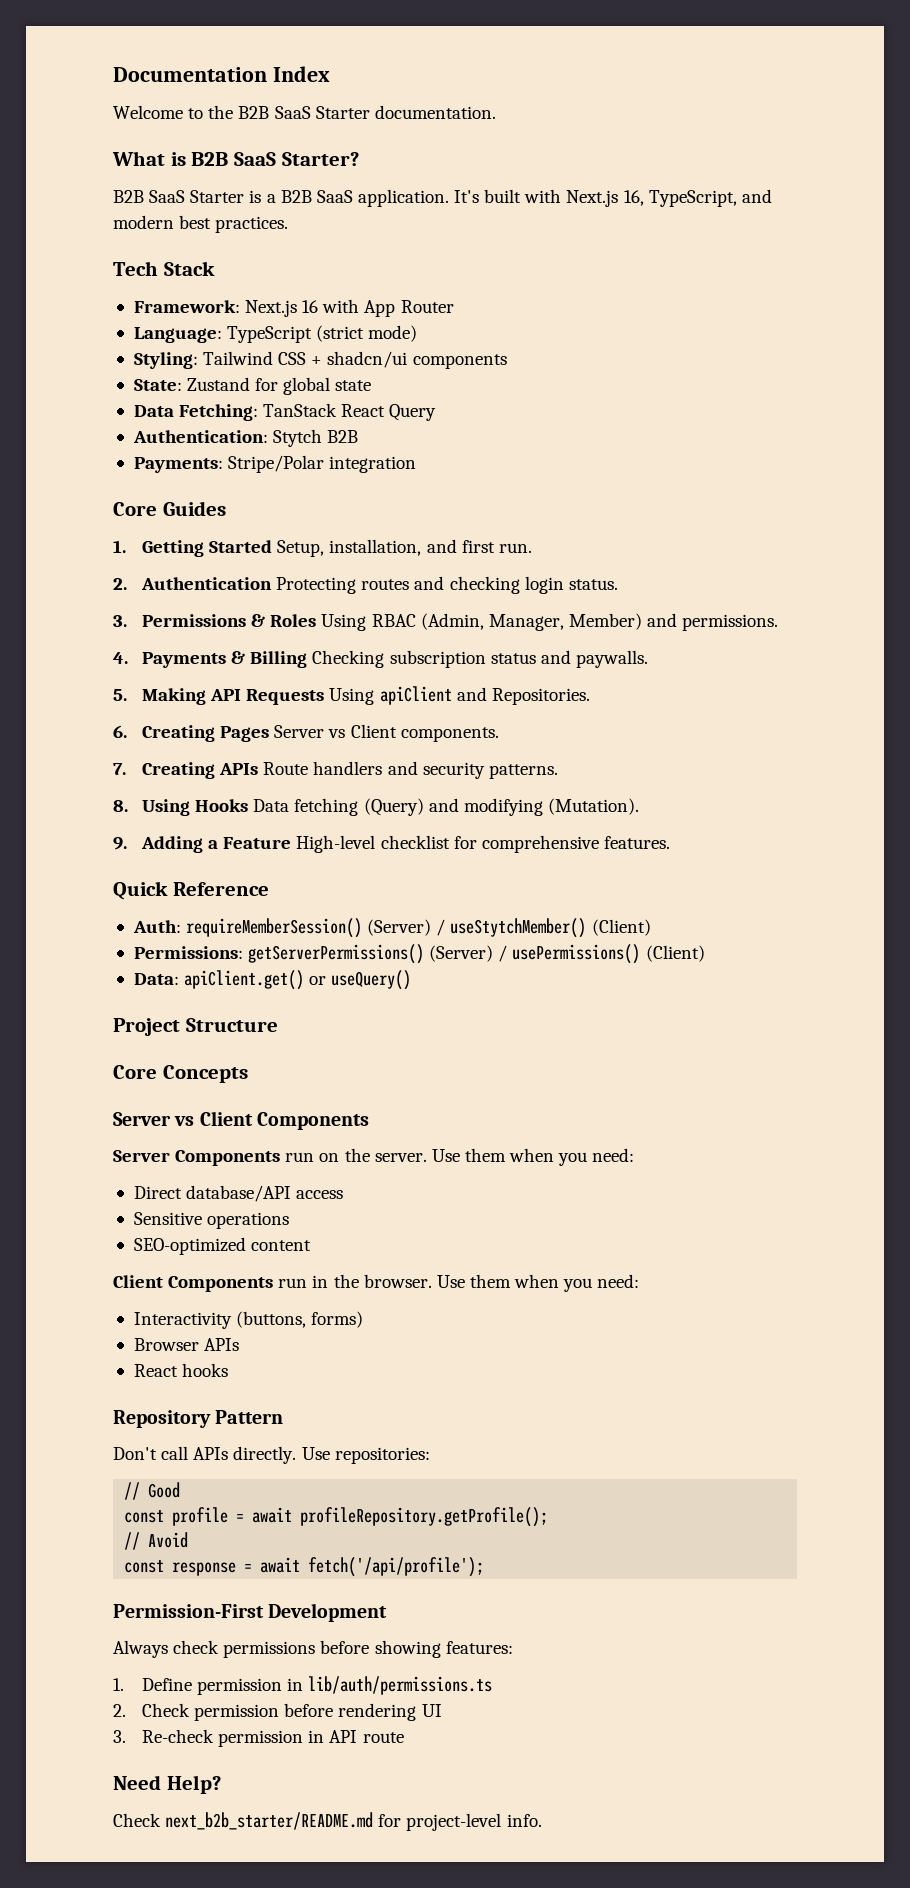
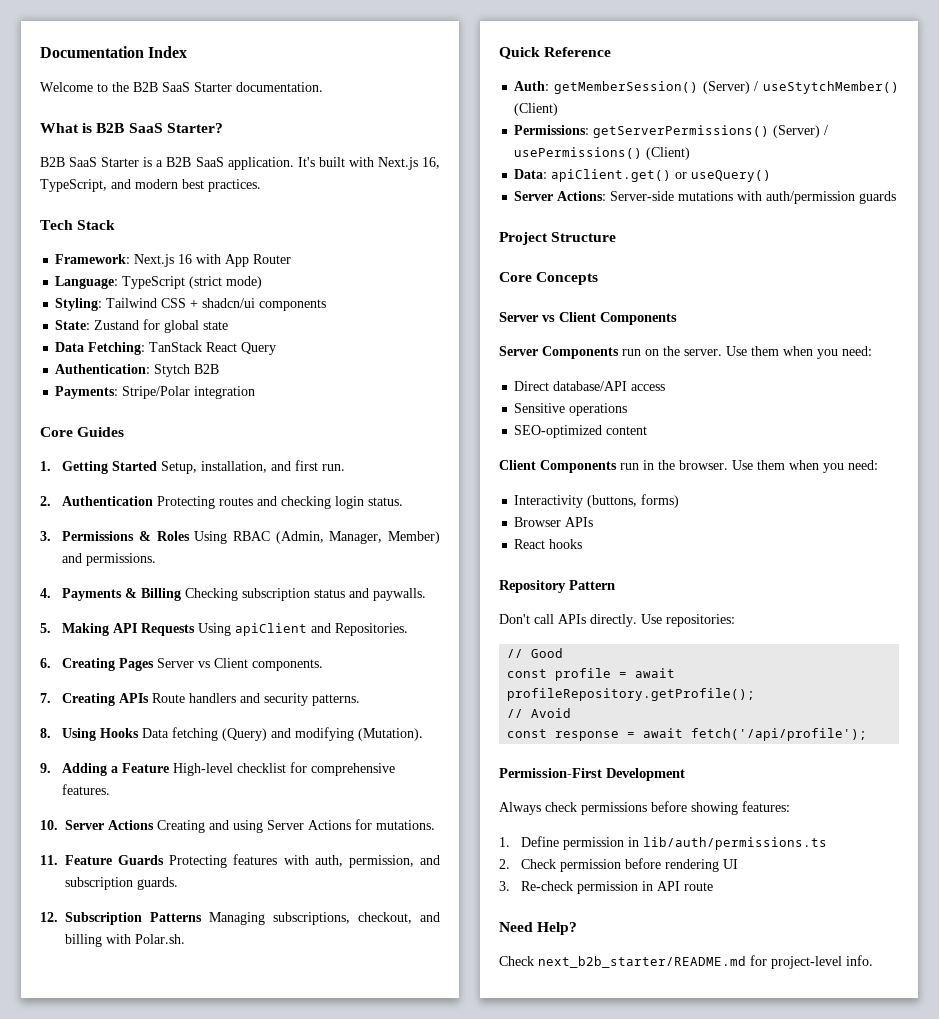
+ 10. Server Actions Creating and using Server Actions for mutations.
+ 11. Feature Guards Protecting features with auth, permission, and subscription guards.
+ 12. Subscription Patterns Managing subscriptions, checkout, and billing with Polar.sh.
- Auth: requireMemberSession() (Server) / useStytchMember() (Client)
+ Auth: getMemberSession() (Server) / useStytchMember() (Client)
+ Server Actions: Server-side mutations with auth/permission guards

